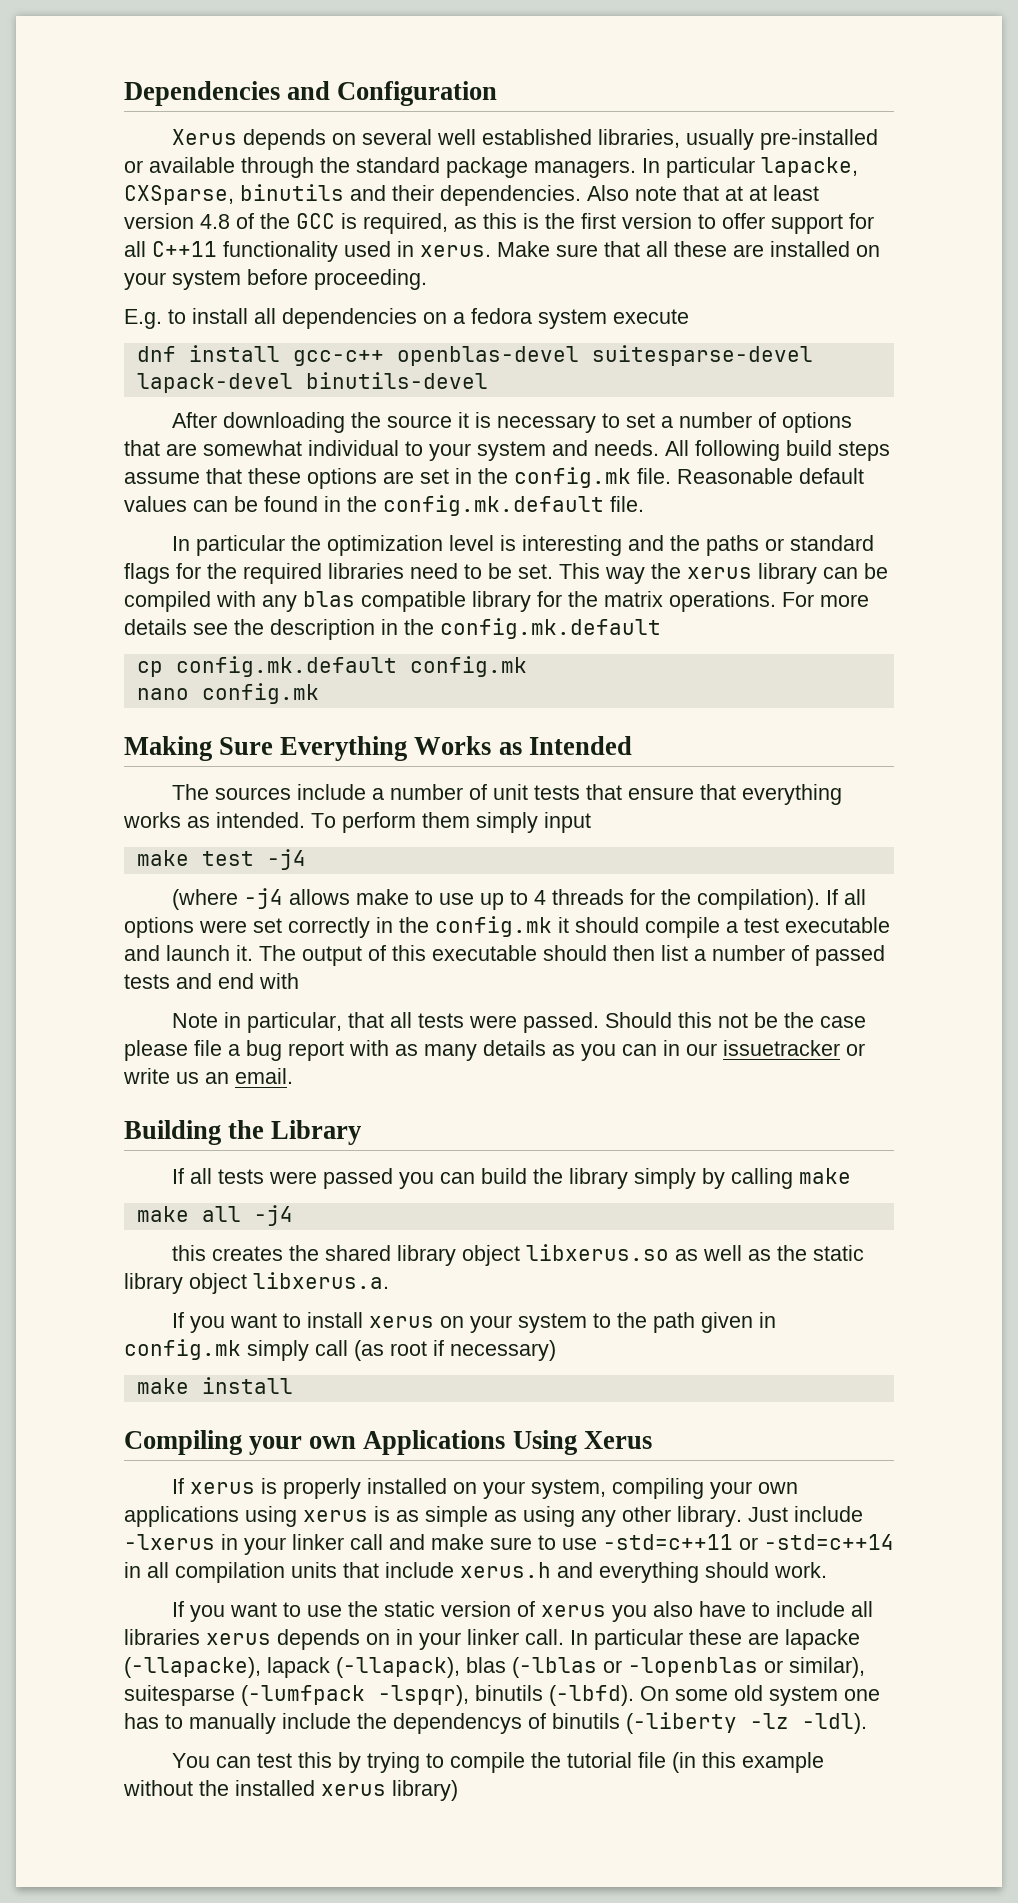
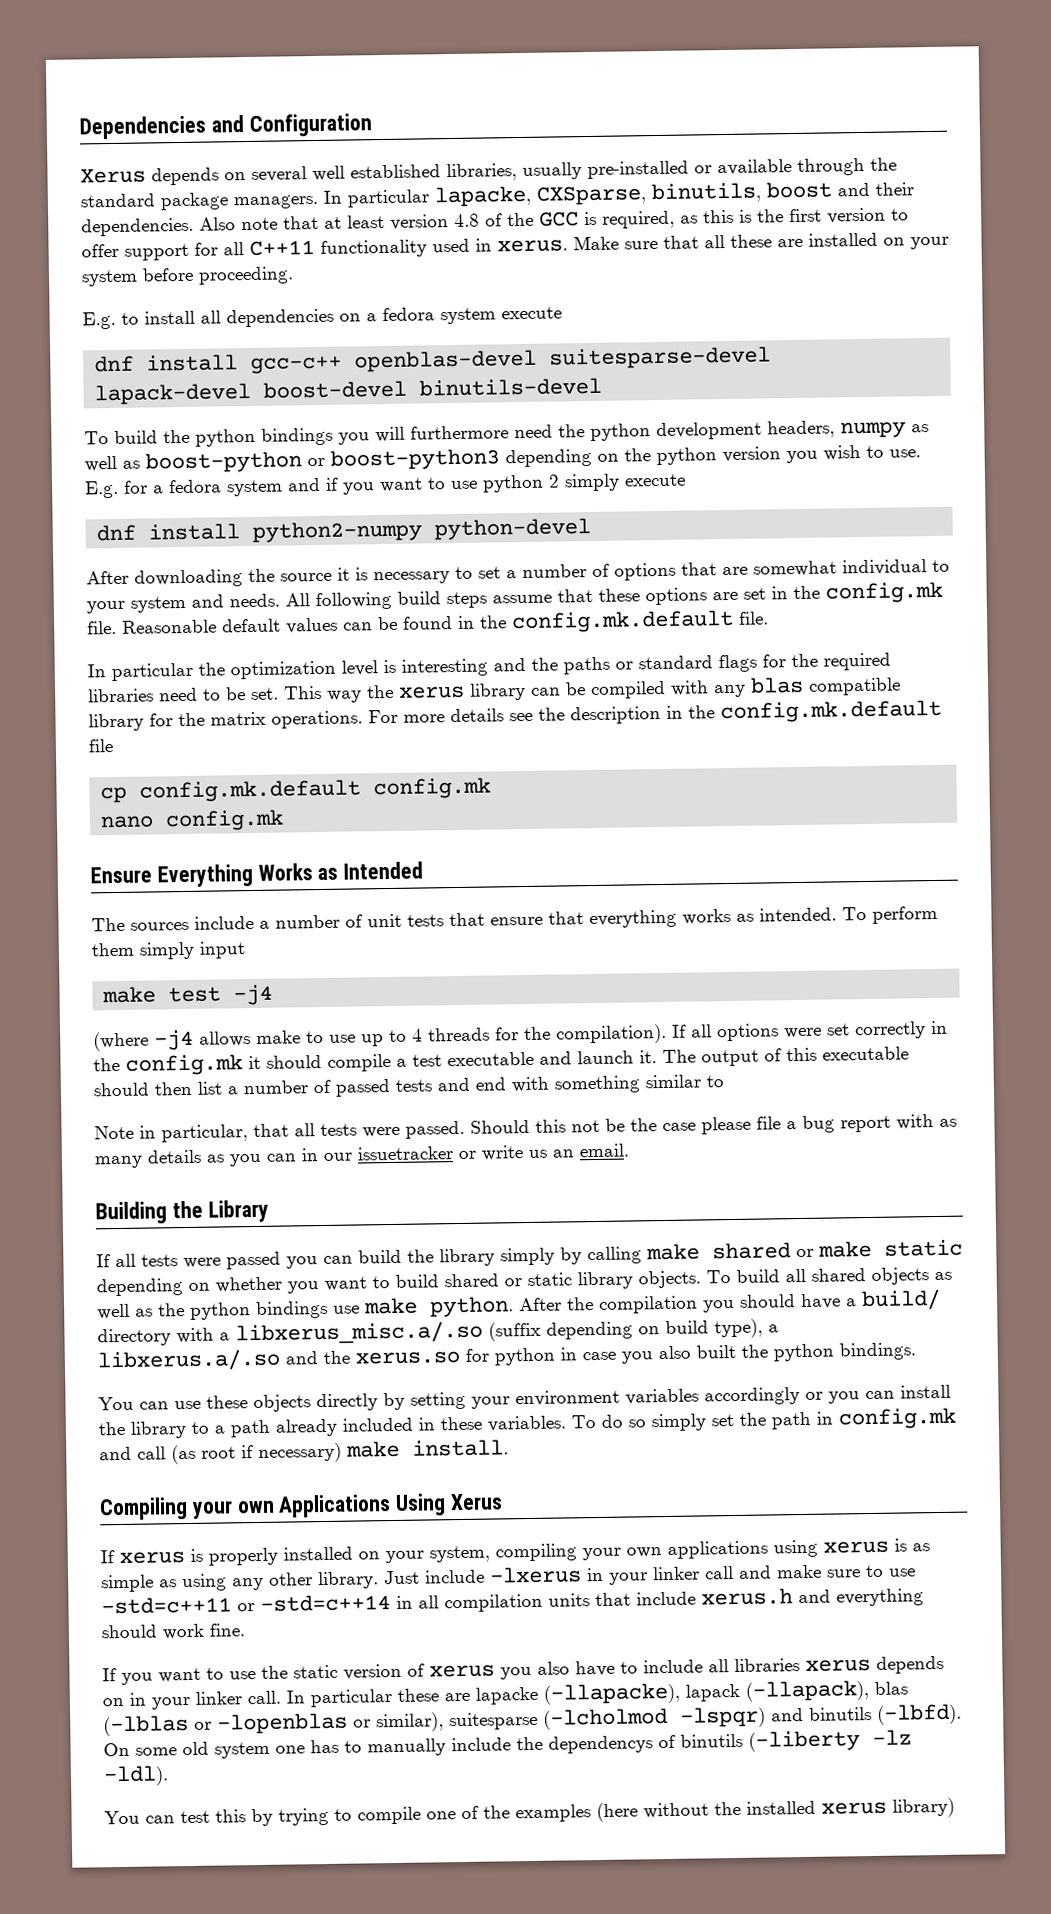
- In particular lapacke, CXSparse, binutils and their dependencies.
+ In particular lapacke, CXSparse, binutils, boost and their dependencies.
- Also note that at at least version 4.8 of the GCC is required, as this is the first version to offer support for all C++11 functionality used in xerus.
+ Also note that at least version 4.8 of the GCC is required, as this is the first version to offer support for all C++11 functionality used in xerus.
- dnf install gcc-c++ openblas-devel suitesparse-devel lapack-devel binutils-devel
+ dnf install gcc-c++ openblas-devel suitesparse-devel lapack-devel boost-devel binutils-devel
+ To build the python bindings you will furthermore need the python development headers, numpy as well as boost-python or boost-python3 depending on the python version you wish to use. E.g. for a fedora system and if you want to use python 2 simply execute
+ dnf install python2-numpy python-devel
- For more details see the description in the config.mk.default
+ For more details see the description in the config.mk.default file
- Making Sure Everything Works as Intended
+ Ensure Everything Works as Intended
- The output of this executable should then list a number of passed tests and end with
+ The output of this executable should then list a number of passed tests and end with something similar to
- If all tests were passed you can build the library simply by calling make
- make all -j4
- this creates the shared library object libxerus.so as well as the static library object libxerus.a.
- If you want to install xerus on your system to the path given in config.mk simply call (as root if necessary)
- make install
+ If all tests were passed you can build the library simply by calling make shared or make static depending on whether you want to build shared or static library objects. To build all shared objects as well as the python bindings use make python. After the compilation you should have a build/ directory with a libxerus_misc.a/.so (suffix depending on build type), a libxerus.a/.so and the xerus.so for python in case you also built the python bindings.
+ You can use these objects directly by setting your environment variables accordingly or you can install the library to a path already included in these variables. To do so simply set the path in config.mk and call (as root if necessary) make install.
- Just include -lxerus in your linker call and make sure to use -std=c++11 or -std=c++14 in all compilation units that include xerus.h and everything should work.
+ Just include -lxerus in your linker call and make sure to use -std=c++11 or -std=c++14 in all compilation units that include xerus.h and everything should work fine.
- In particular these are lapacke (-llapacke), lapack (-llapack), blas (-lblas or -lopenblas or similar), suitesparse (-lumfpack -lspqr), binutils (-lbfd).
+ In particular these are lapacke (-llapacke), lapack (-llapack), blas (-lblas or -lopenblas or similar), suitesparse (-lcholmod -lspqr) and binutils (-lbfd).
- You can test this by trying to compile the tutorial file (in this example without the installed xerus library)
+ You can test this by trying to compile one of the examples (here without the installed xerus library)

